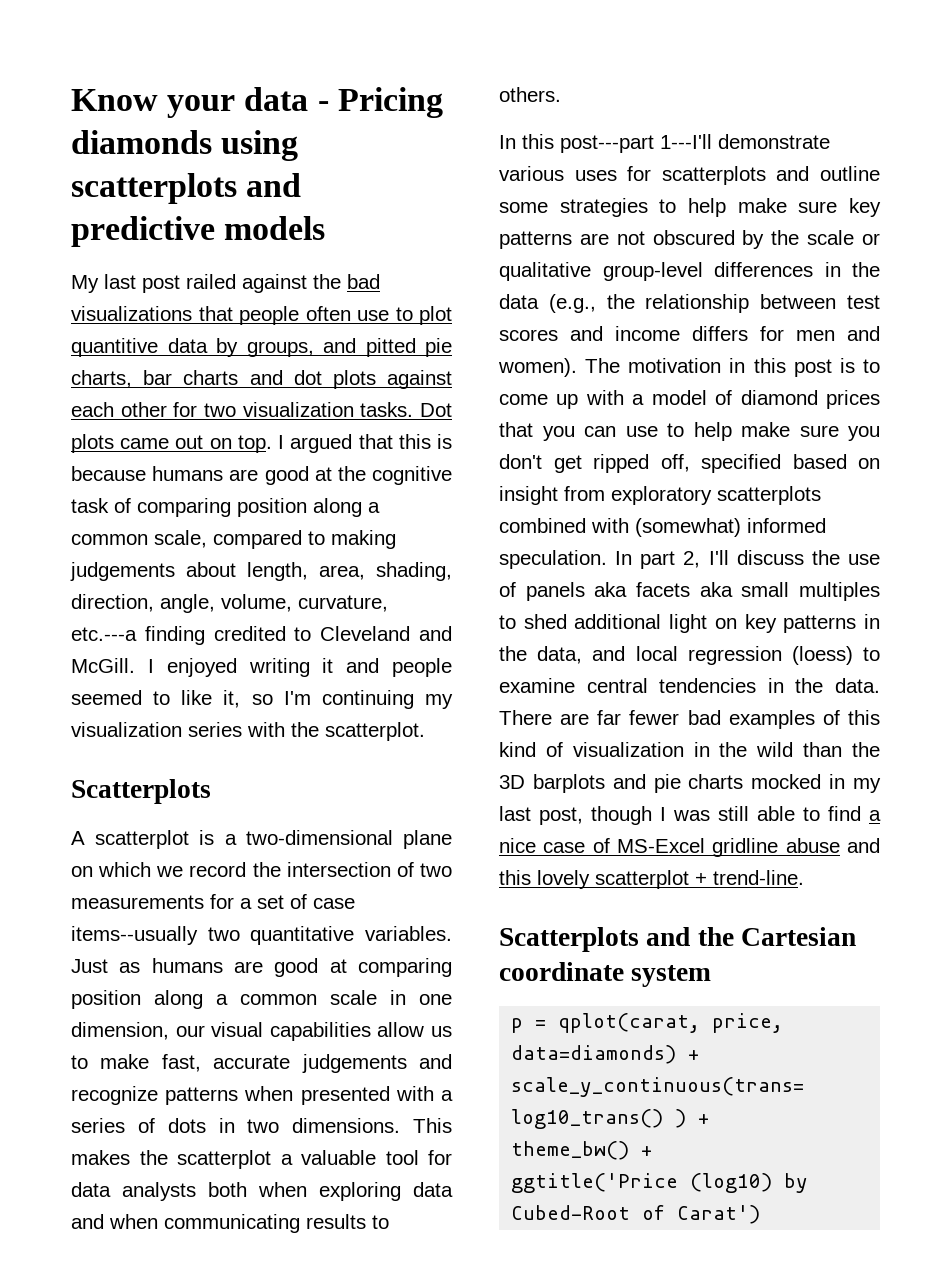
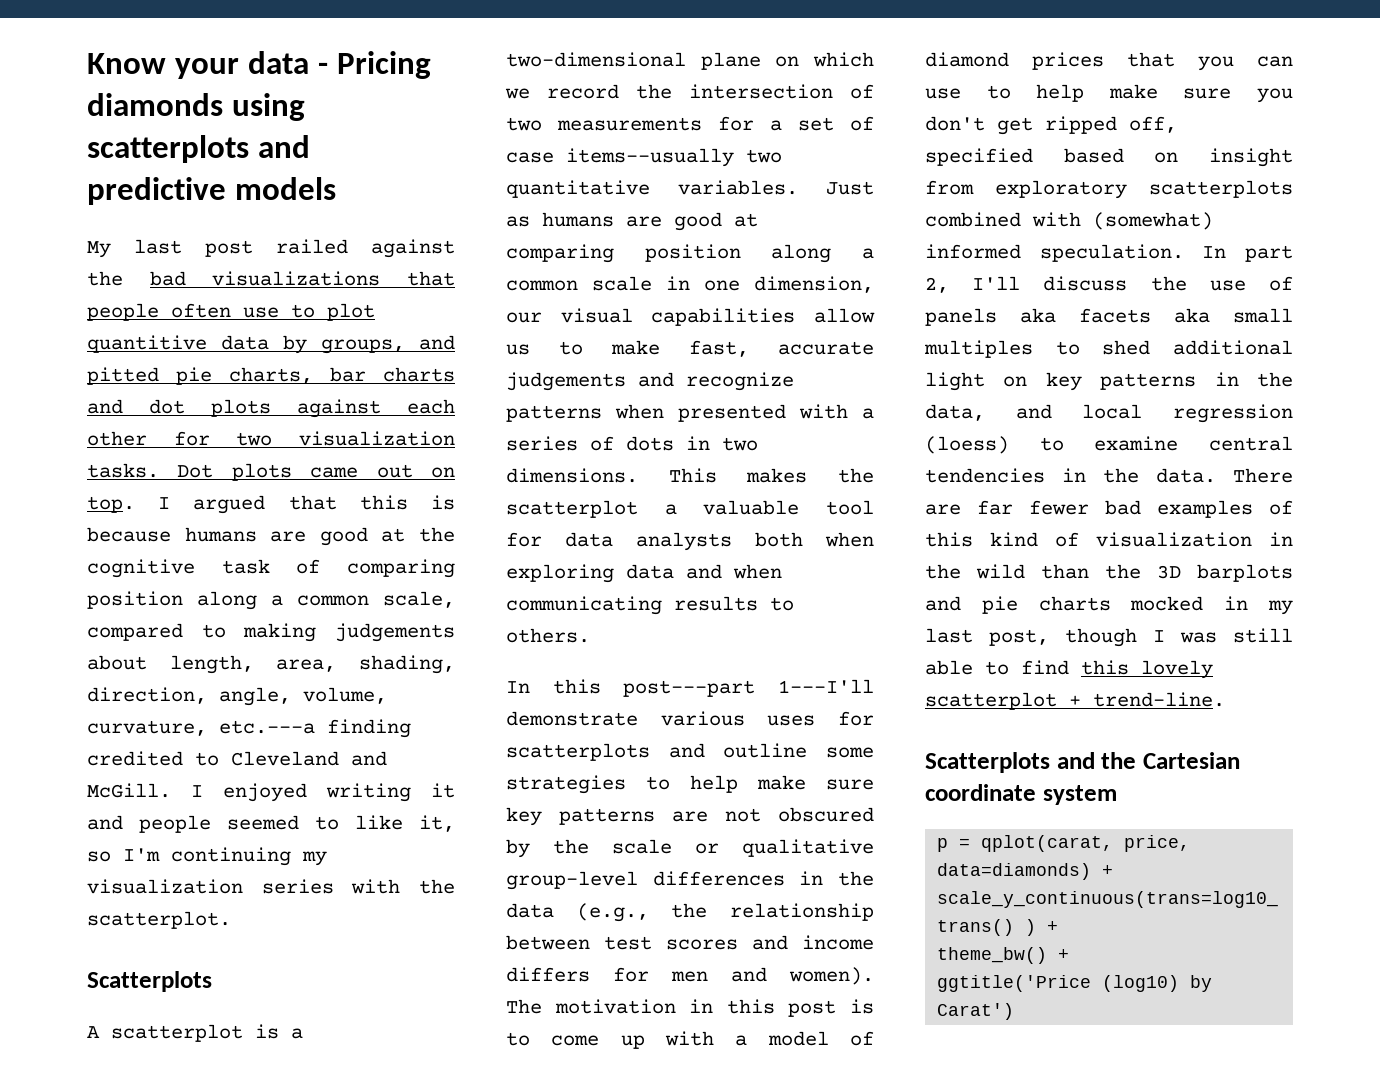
- There are far fewer bad examples of this kind of visualization in the wild than the 3D barplots and pie charts mocked in my last post, though I was still able to find a nice case of MS-Excel gridline abuse and this lovely scatterplot + trend-line.
+ There are far fewer bad examples of this kind of visualization in the wild than the 3D barplots and pie charts mocked in my last post, though I was still able to find this lovely scatterplot + trend-line.
- ggtitle('Price (log10) by Cubed-Root of Carat')
+ ggtitle('Price (log10) by Carat')

